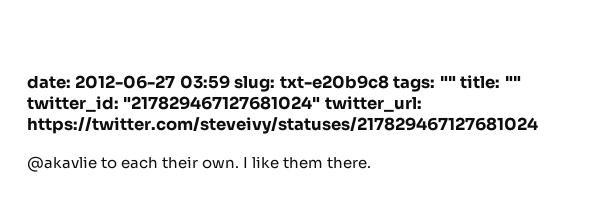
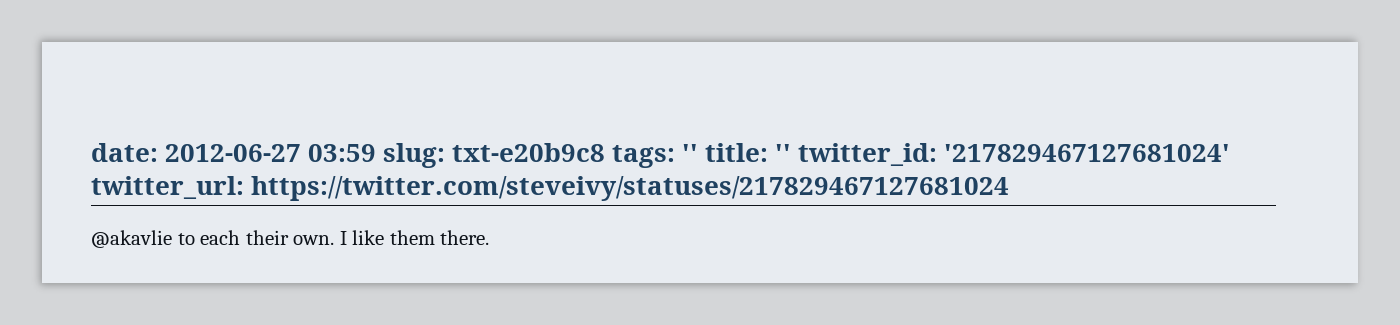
- date: 2012-06-27 03:59 slug: txt-e20b9c8 tags: "" title: "" twitter_id: "217829467127681024" twitter_url: https://twitter.com/steveivy/statuses/217829467127681024
+ date: 2012-06-27 03:59 slug: txt-e20b9c8 tags: '' title: '' twitter_id: '217829467127681024' twitter_url: https://twitter.com/steveivy/statuses/217829467127681024

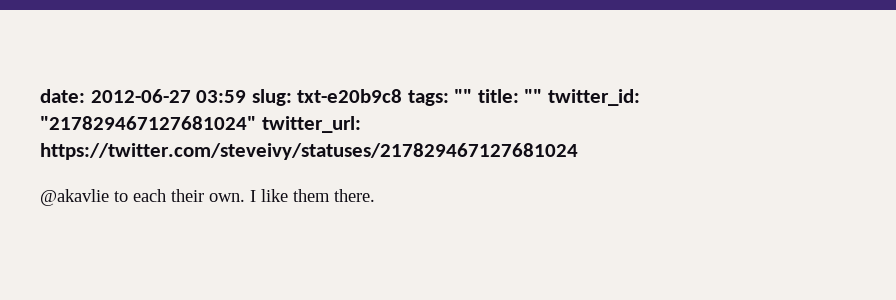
- date: 2012-06-27 03:59 slug: txt-e20b9c8 tags: '' title: '' twitter_id: '217829467127681024' twitter_url: https://twitter.com/steveivy/statuses/217829467127681024
+ date: 2012-06-27 03:59 slug: txt-e20b9c8 tags: "" title: "" twitter_id: "217829467127681024" twitter_url: https://twitter.com/steveivy/statuses/217829467127681024

